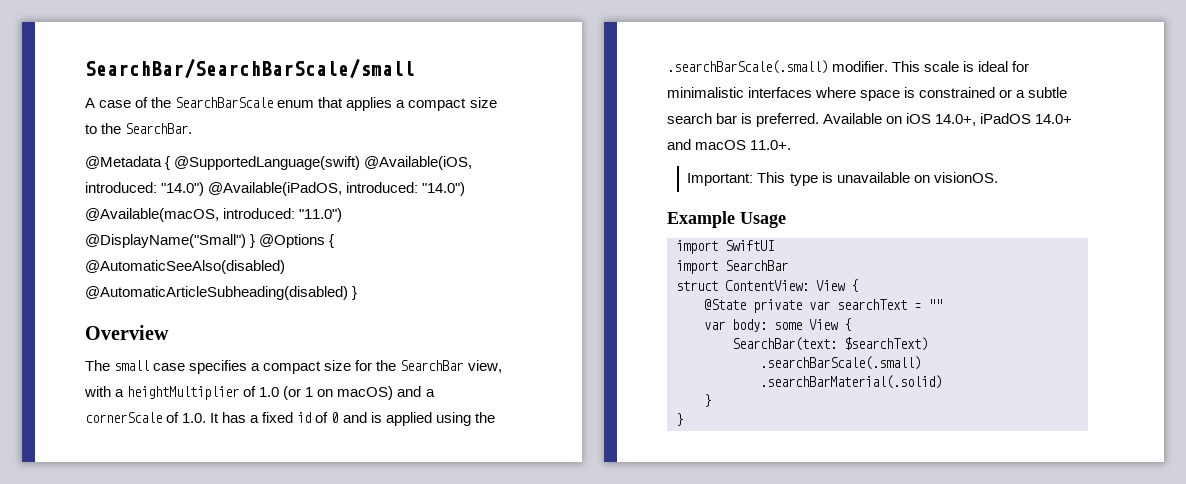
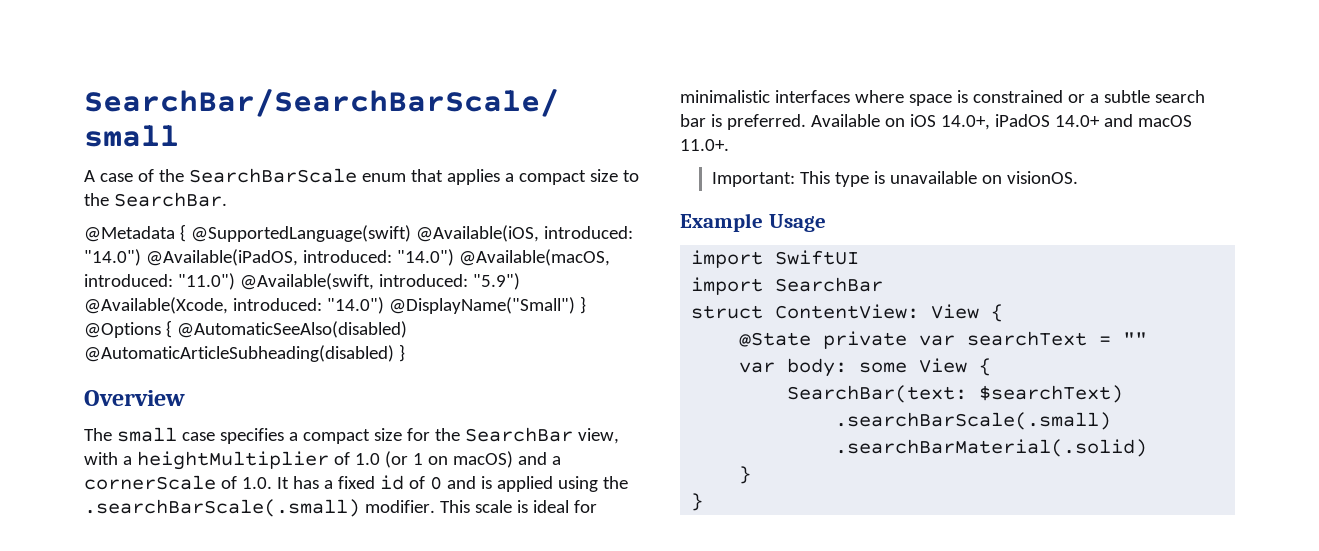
- @Metadata { @SupportedLanguage(swift) @Available(iOS, introduced: "14.0") @Available(iPadOS, introduced: "14.0") @Available(macOS, introduced: "11.0") @DisplayName("Small") } @Options { @AutomaticSeeAlso(disabled) @AutomaticArticleSubheading(disabled) }
+ @Metadata { @SupportedLanguage(swift) @Available(iOS, introduced: "14.0") @Available(iPadOS, introduced: "14.0") @Available(macOS, introduced: "11.0") @Available(swift, introduced: "5.9") @Available(Xcode, introduced: "14.0") @DisplayName("Small") } @Options { @AutomaticSeeAlso(disabled) @AutomaticArticleSubheading(disabled) }

